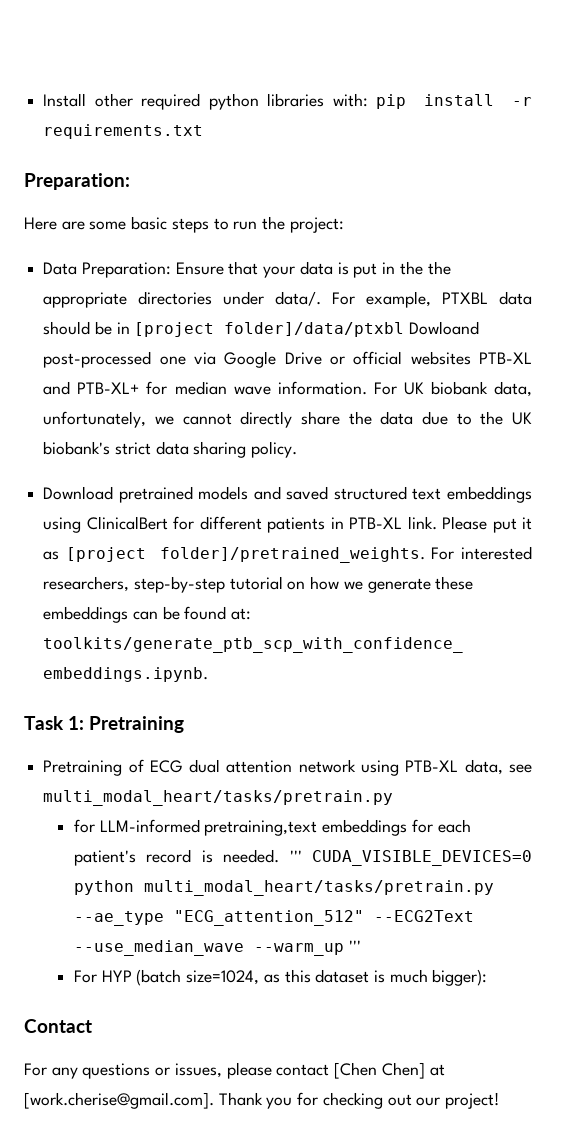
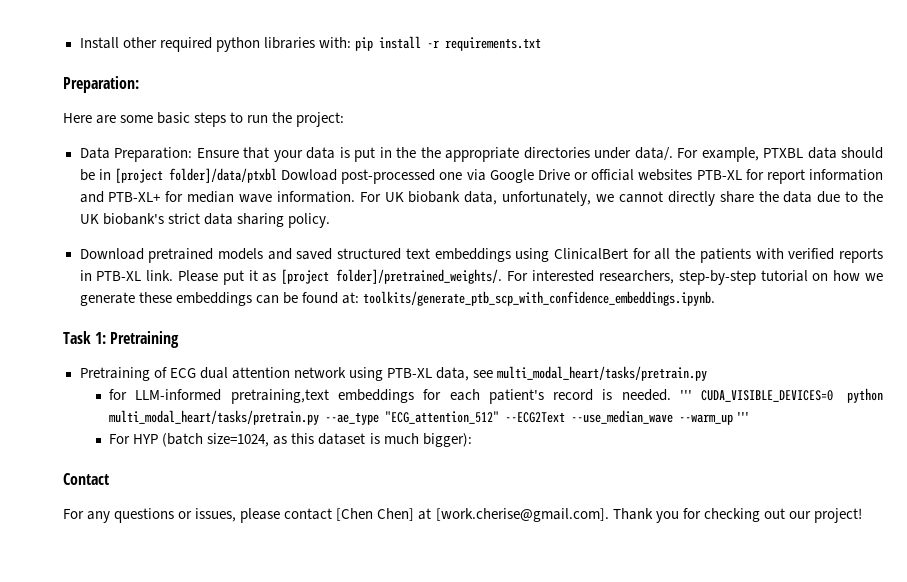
- For example, PTXBL data should be in [project folder]/data/ptxbl Dowloand post-processed one via Google Drive or official websites PTB-XL and PTB-XL+ for median wave information.
+ For example, PTXBL data should be in [project folder]/data/ptxbl Dowload post-processed one via Google Drive or official websites PTB-XL for report information and PTB-XL+ for median wave information.
- Download pretrained models and saved structured text embeddings using ClinicalBert for different patients in PTB-XL link.
+ Download pretrained models and saved structured text embeddings using ClinicalBert for all the patients with verified reports in PTB-XL link.
- Please put it as [project folder]/pretrained_weights.
+ Please put it as [project folder]/pretrained_weights/.

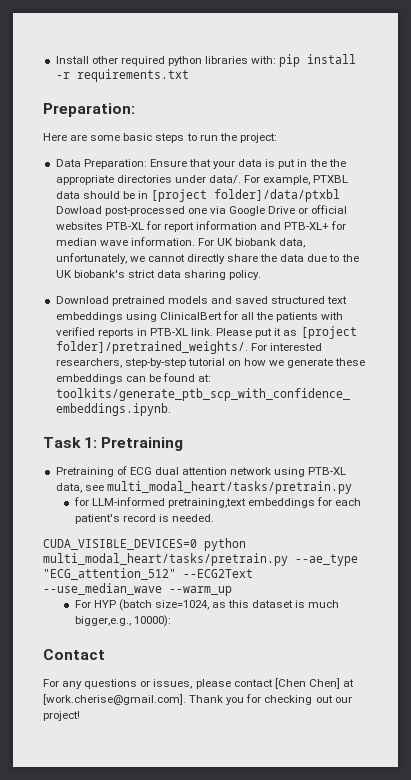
- for LLM-informed pretraining,text embeddings for each patient's record is needed. ''' CUDA_VISIBLE_DEVICES=0 python multi_modal_heart/tasks/pretrain.py --ae_type "ECG_attention_512" --ECG2Text --use_median_wave --warm_up '''
+ for LLM-informed pretraining,text embeddings for each patient's record is needed.
+ CUDA_VISIBLE_DEVICES=0 python multi_modal_heart/tasks/pretrain.py --ae_type "ECG_attention_512" --ECG2Text --use_median_wave --warm_up
- For HYP (batch size=1024, as this dataset is much bigger):
+ For HYP (batch size=1024, as this dataset is much bigger,e.g., 10000):

